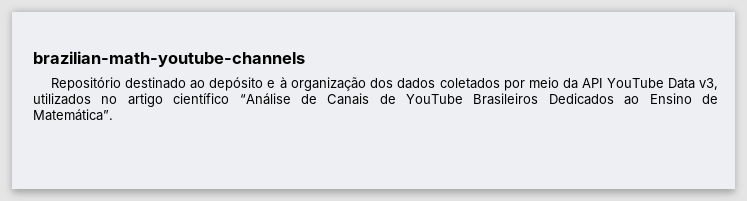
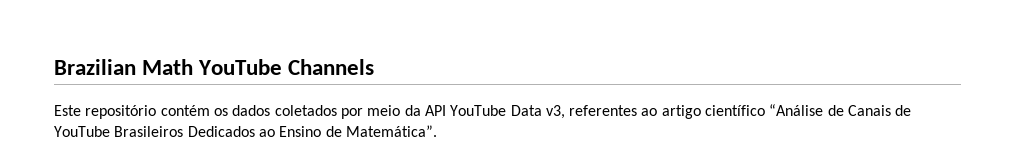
- brazilian-math-youtube-channels
- Repositório destinado ao depósito e à organização dos dados coletados por meio da API YouTube Data v3, utilizados no artigo científico “Análise de Canais de YouTube Brasileiros Dedicados ao Ensino de Matemática”.
+ Brazilian Math YouTube Channels
+ Este repositório contém os dados coletados por meio da API YouTube Data v3, referentes ao artigo científico “Análise de Canais de YouTube Brasileiros Dedicados ao Ensino de Matemática”.

